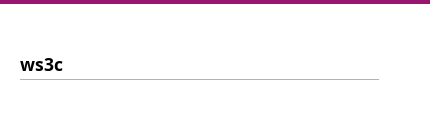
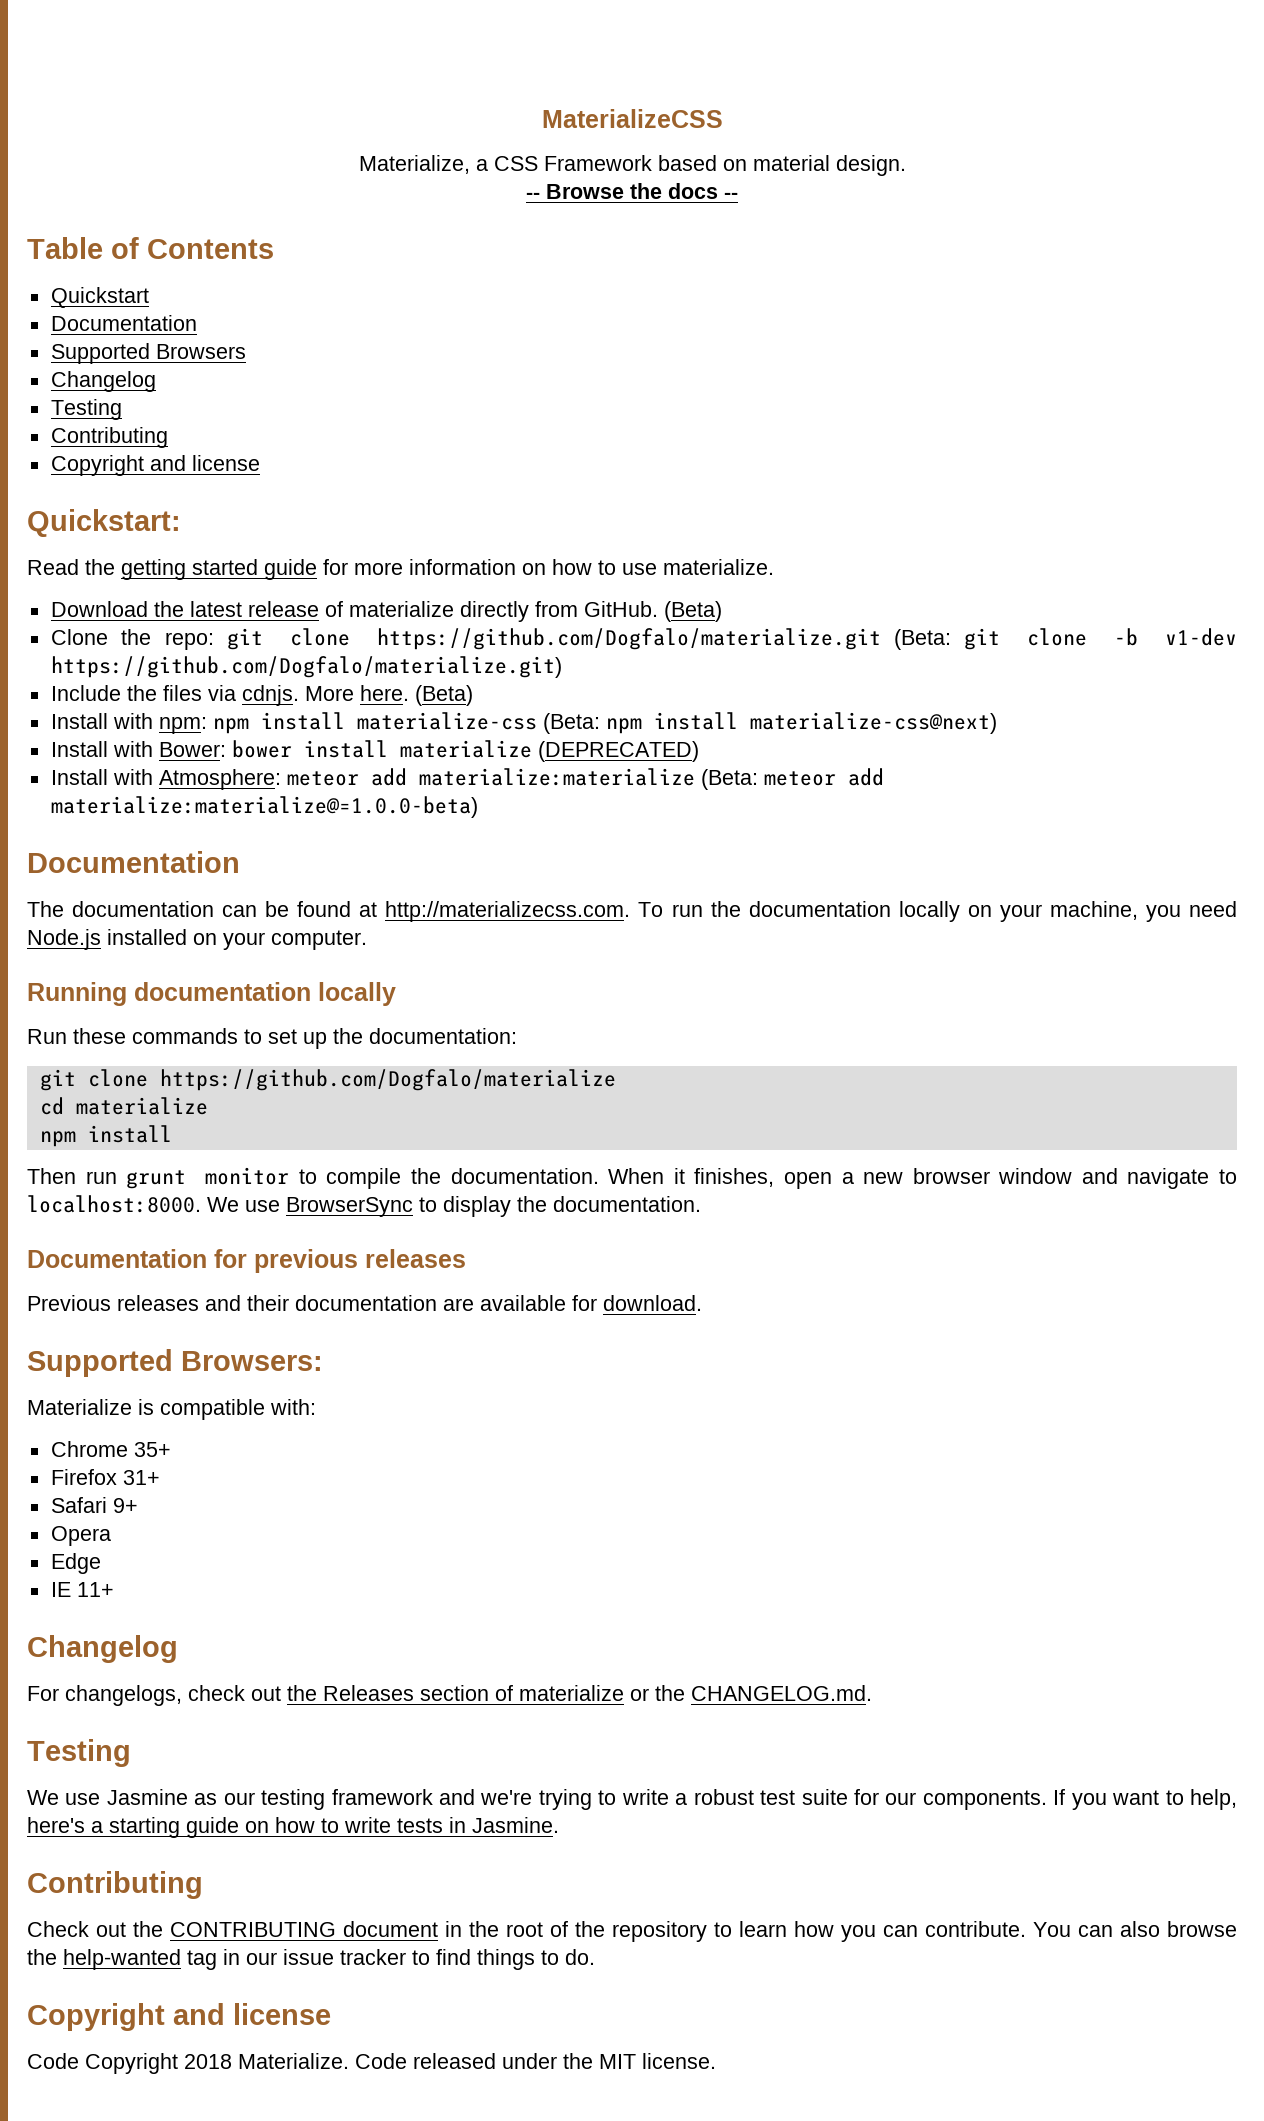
- ws3c
+ MaterializeCSS
+ Materialize, a CSS Framework based on material design.
+ -- Browse the docs --
+ Table of Contents
+ Quickstart
+ Documentation
+ Supported Browsers
+ Changelog
+ Testing
+ Contributing
+ Copyright and license
+ Quickstart:
+ Read the getting started guide for more information on how to use materialize.
+ Download the latest release of materialize directly from GitHub. (Beta)
+ Clone the repo: git clone https://github.com/Dogfalo/materialize.git (Beta: git clone -b v1-dev https://github.com/Dogfalo/materialize.git)
+ Include the files via cdnjs. More here. (Beta)
+ Install with npm: npm install materialize-css (Beta: npm install materialize-css@next)
+ Install with Bower: bower install materialize (DEPRECATED)
+ Install with Atmosphere: meteor add materialize:materialize (Beta: meteor add materialize:materialize@=1.0.0-beta)
+ Documentation
+ The documentation can be found at http://materializecss.com. To run the documentation locally on your machine, you need Node.js installed on your computer.
+ Running documentation locally
+ Run these commands to set up the documentation:
+ git clone https://github.com/Dogfalo/materialize
+ cd materialize
+ npm install
+ Then run grunt monitor to compile the documentation. When it finishes, open a new browser window and navigate to localhost:8000. We use BrowserSync to display the documentation.
+ Documentation for previous releases
+ Previous releases and their documentation are available for download.
+ Supported Browsers:
+ Materialize is compatible with:
+ Chrome 35+
+ Firefox 31+
+ Safari 9+
+ Opera
+ Edge
+ IE 11+
+ Changelog
+ For changelogs, check out the Releases section of materialize or the CHANGELOG.md.
+ Testing
+ We use Jasmine as our testing framework and we're trying to write a robust test suite for our components. If you want to help, here's a starting guide on how to write tests in Jasmine.
+ Contributing
+ Check out the CONTRIBUTING document in the root of the repository to learn how you can contribute. You can also browse the help-wanted tag in our issue tracker to find things to do.
+ Copyright and license
+ Code Copyright 2018 Materialize. Code released under the MIT license.

